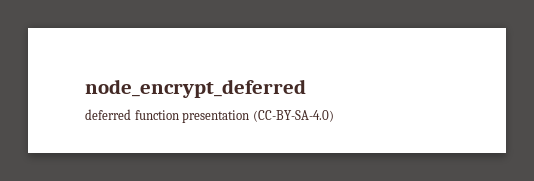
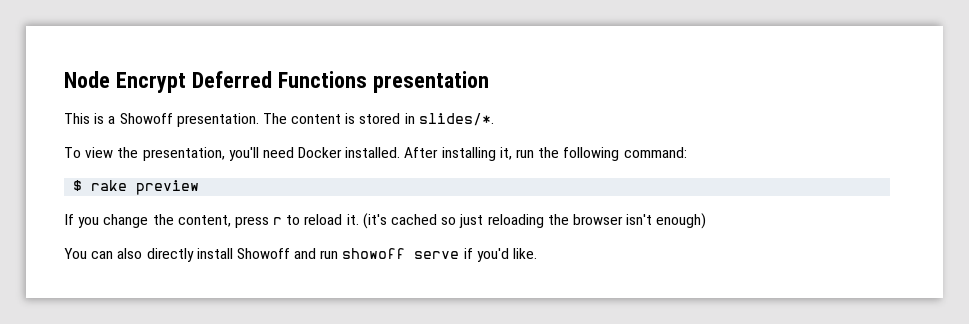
- node_encrypt_deferred
- deferred function presentation (CC-BY-SA-4.0)
+ Node Encrypt Deferred Functions presentation
+ This is a Showoff presentation. The content is stored in slides/*.
+ To view the presentation, you'll need Docker installed. After installing it, run the following command:
+ $ rake preview
+ If you change the content, press r to reload it. (it's cached so just reloading the browser isn't enough)
+ You can also directly install Showoff and run showoff serve if you'd like.

